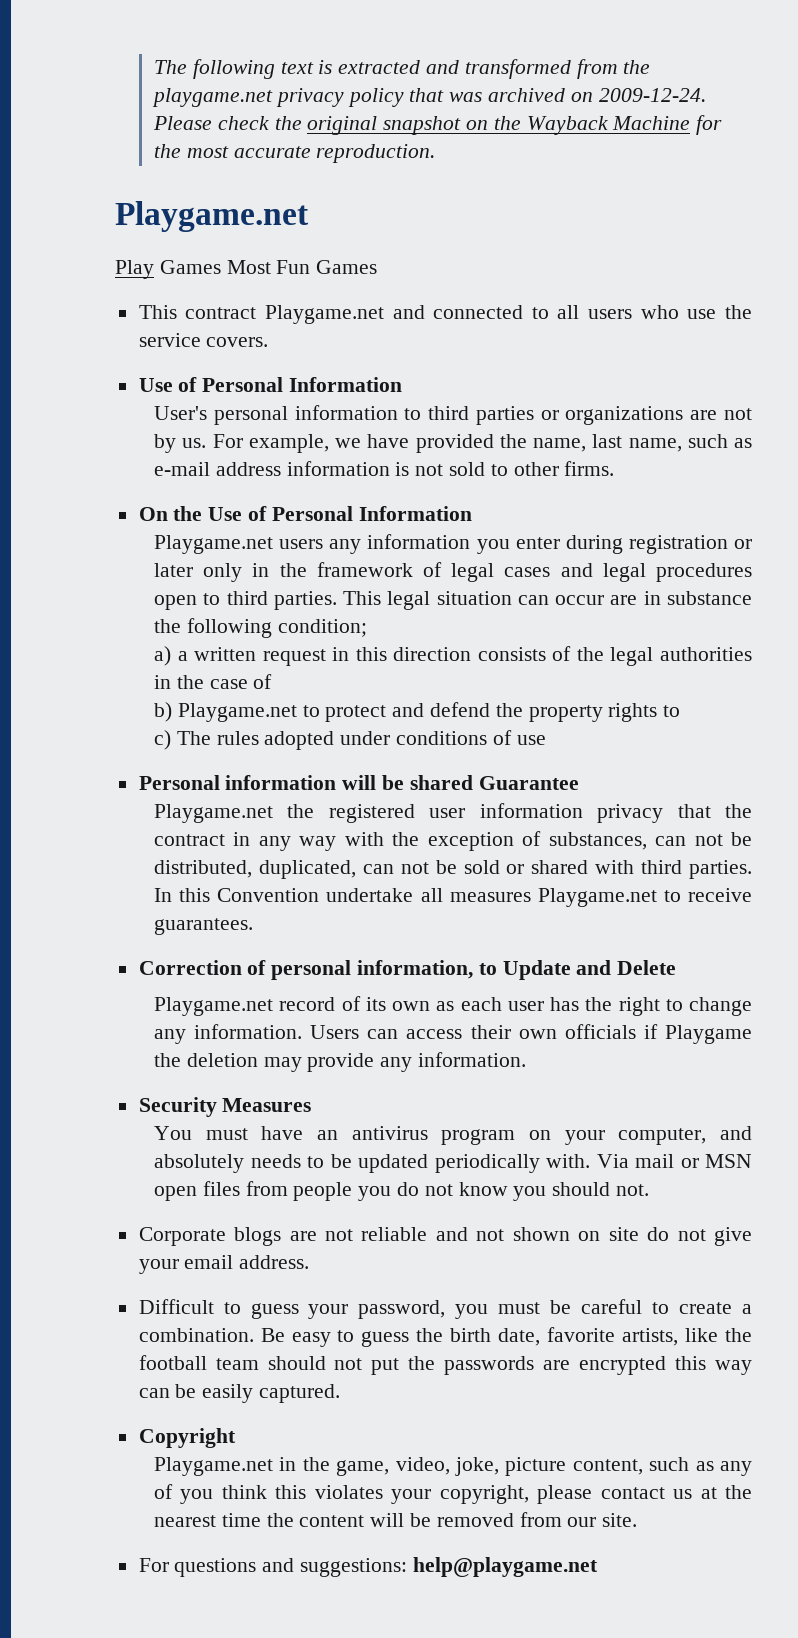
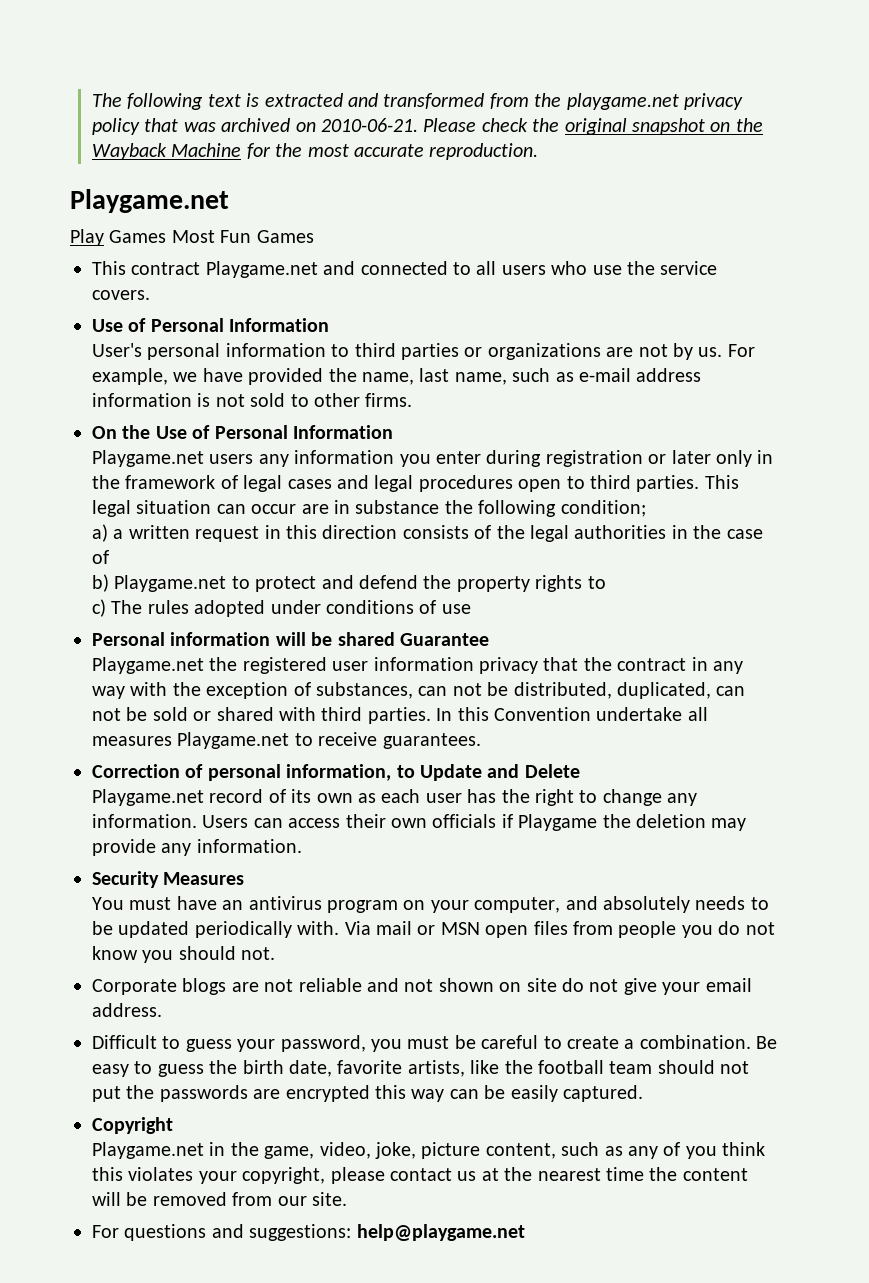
- The following text is extracted and transformed from the playgame.net privacy policy that was archived on 2009-12-24.
+ The following text is extracted and transformed from the playgame.net privacy policy that was archived on 2010-06-21.

